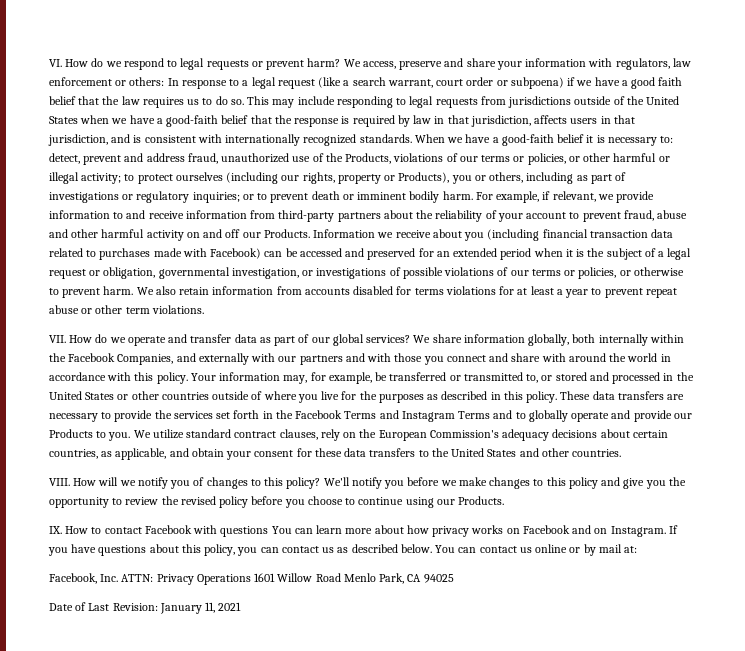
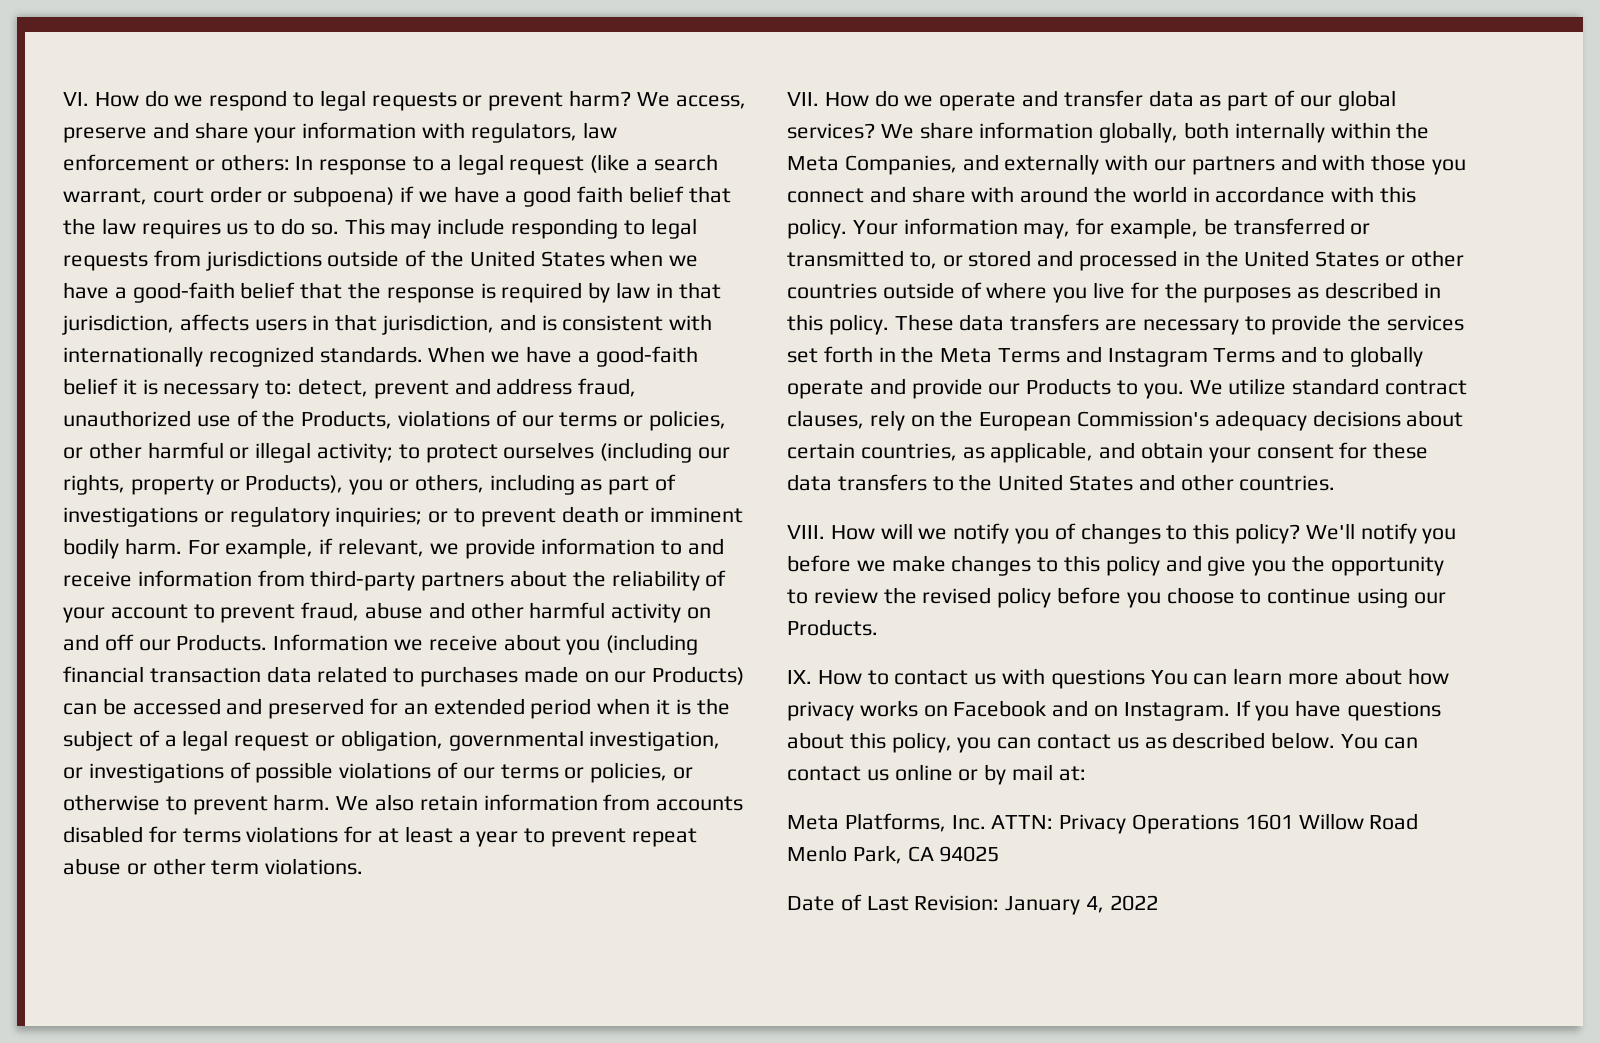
- Information we receive about you (including financial transaction data related to purchases made with Facebook) can be accessed and preserved for an extended period when it is the subject of a legal request or obligation, governmental investigation, or investigations of possible violations of our terms or policies, or otherwise to prevent harm.
+ Information we receive about you (including financial transaction data related to purchases made on our Products) can be accessed and preserved for an extended period when it is the subject of a legal request or obligation, governmental investigation, or investigations of possible violations of our terms or policies, or otherwise to prevent harm.
- We share information globally, both internally within the Facebook Companies, and externally with our partners and with those you connect and share with around the world in accordance with this policy.
+ We share information globally, both internally within the Meta Companies, and externally with our partners and with those you connect and share with around the world in accordance with this policy.
- These data transfers are necessary to provide the services set forth in the Facebook Terms and Instagram Terms and to globally operate and provide our Products to you.
+ These data transfers are necessary to provide the services set forth in the Meta Terms and Instagram Terms and to globally operate and provide our Products to you.
- IX. How to contact Facebook with questions You can learn more about how privacy works on Facebook and on Instagram.
+ IX. How to contact us with questions You can learn more about how privacy works on Facebook and on Instagram.
- Facebook, Inc. ATTN: Privacy Operations 1601 Willow Road Menlo Park, CA 94025
+ Meta Platforms, Inc. ATTN: Privacy Operations 1601 Willow Road Menlo Park, CA 94025
- Date of Last Revision: January 11, 2021
+ Date of Last Revision: January 4, 2022

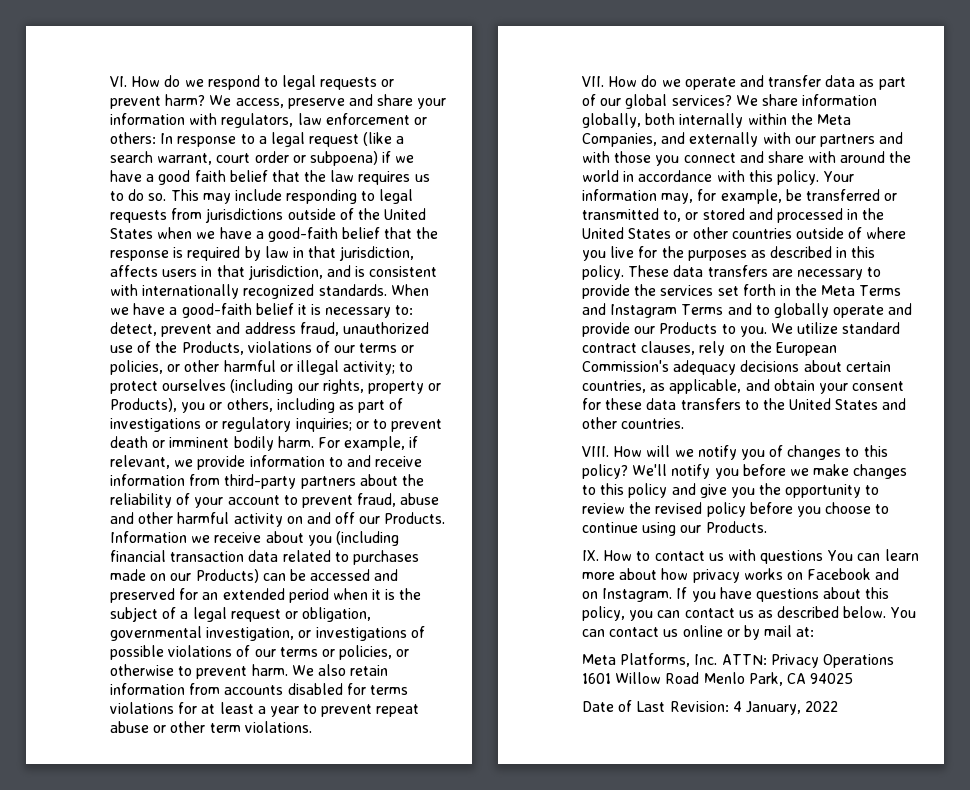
- Date of Last Revision: January 4, 2022
+ Date of Last Revision: 4 January, 2022

